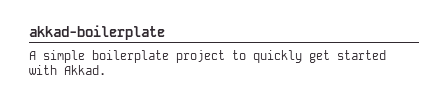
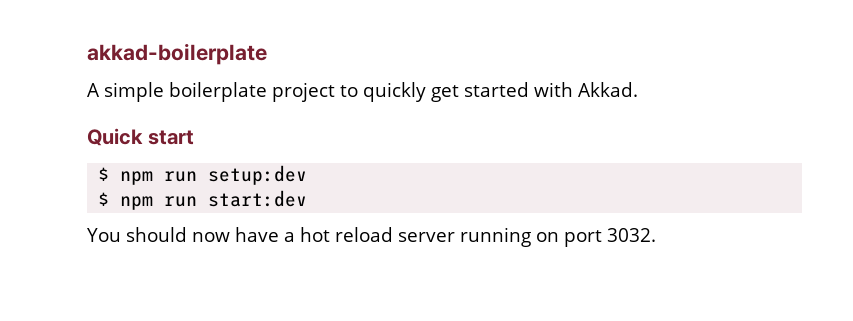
+ Quick start
+ $ npm run setup:dev
+ $ npm run start:dev
+ You should now have a hot reload server running on port 3032.

